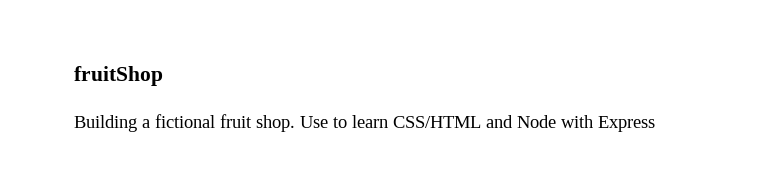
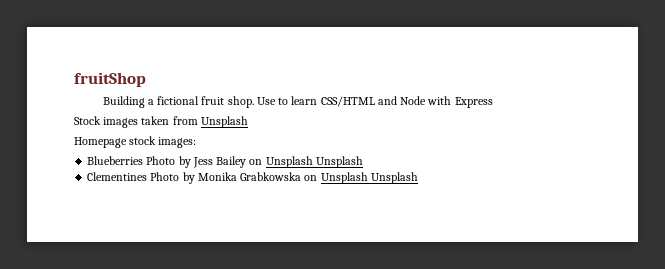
+ Stock images taken from Unsplash
+ Homepage stock images:
+ Blueberries Photo by Jess Bailey on Unsplash Unsplash
+ Clementines Photo by Monika Grabkowska on Unsplash Unsplash

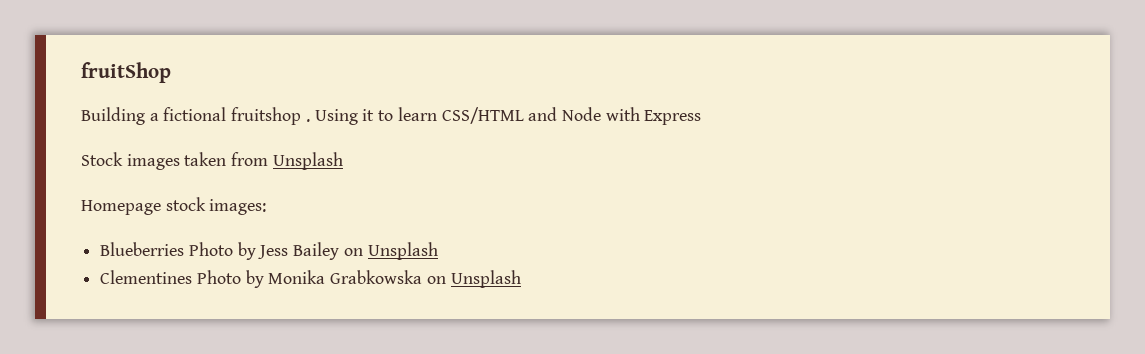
- Building a fictional fruit shop. Use to learn CSS/HTML and Node with Express
+ Building a fictional fruitshop . Using it to learn CSS/HTML and Node with Express
- Blueberries Photo by Jess Bailey on Unsplash Unsplash
+ Blueberries Photo by Jess Bailey on Unsplash
- Clementines Photo by Monika Grabkowska on Unsplash Unsplash
+ Clementines Photo by Monika Grabkowska on Unsplash

